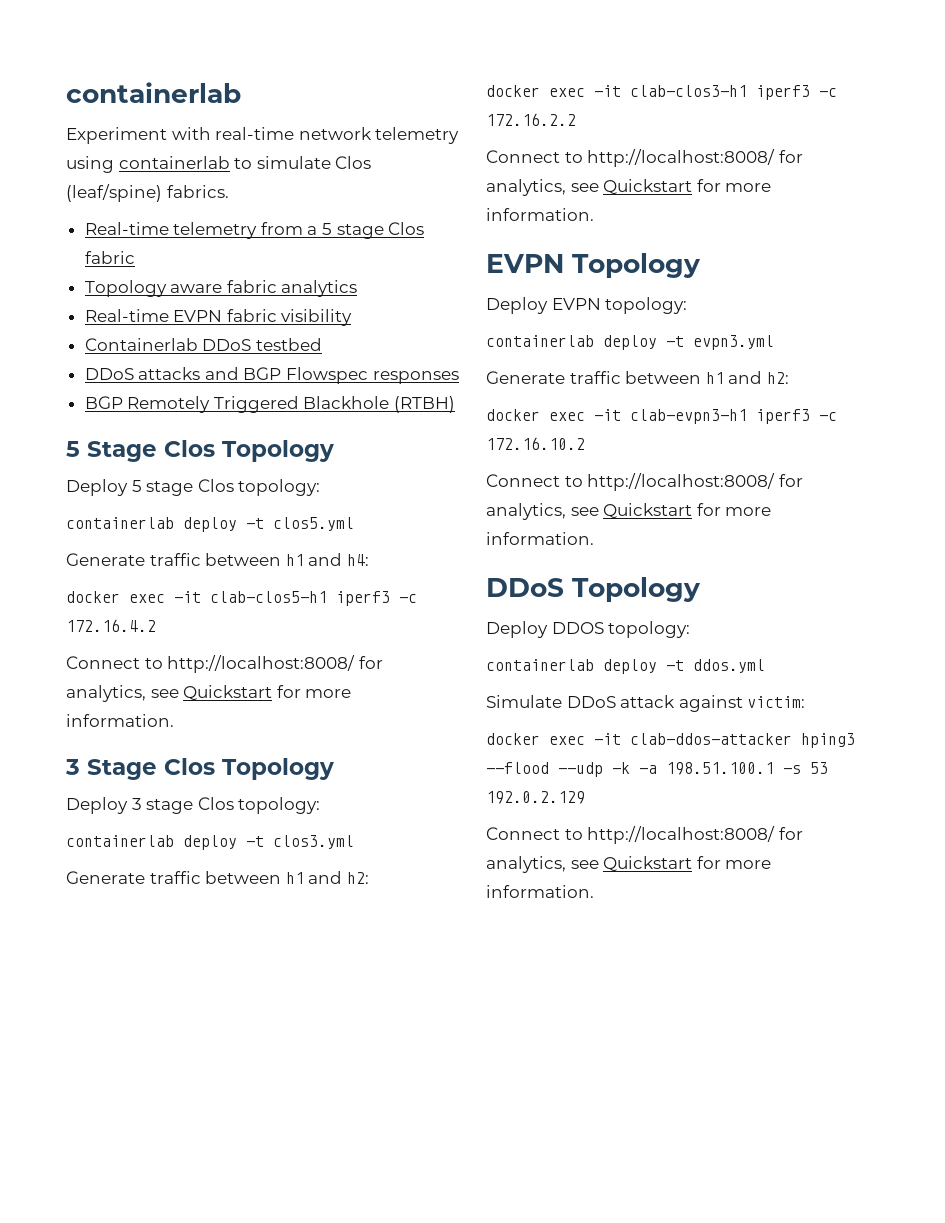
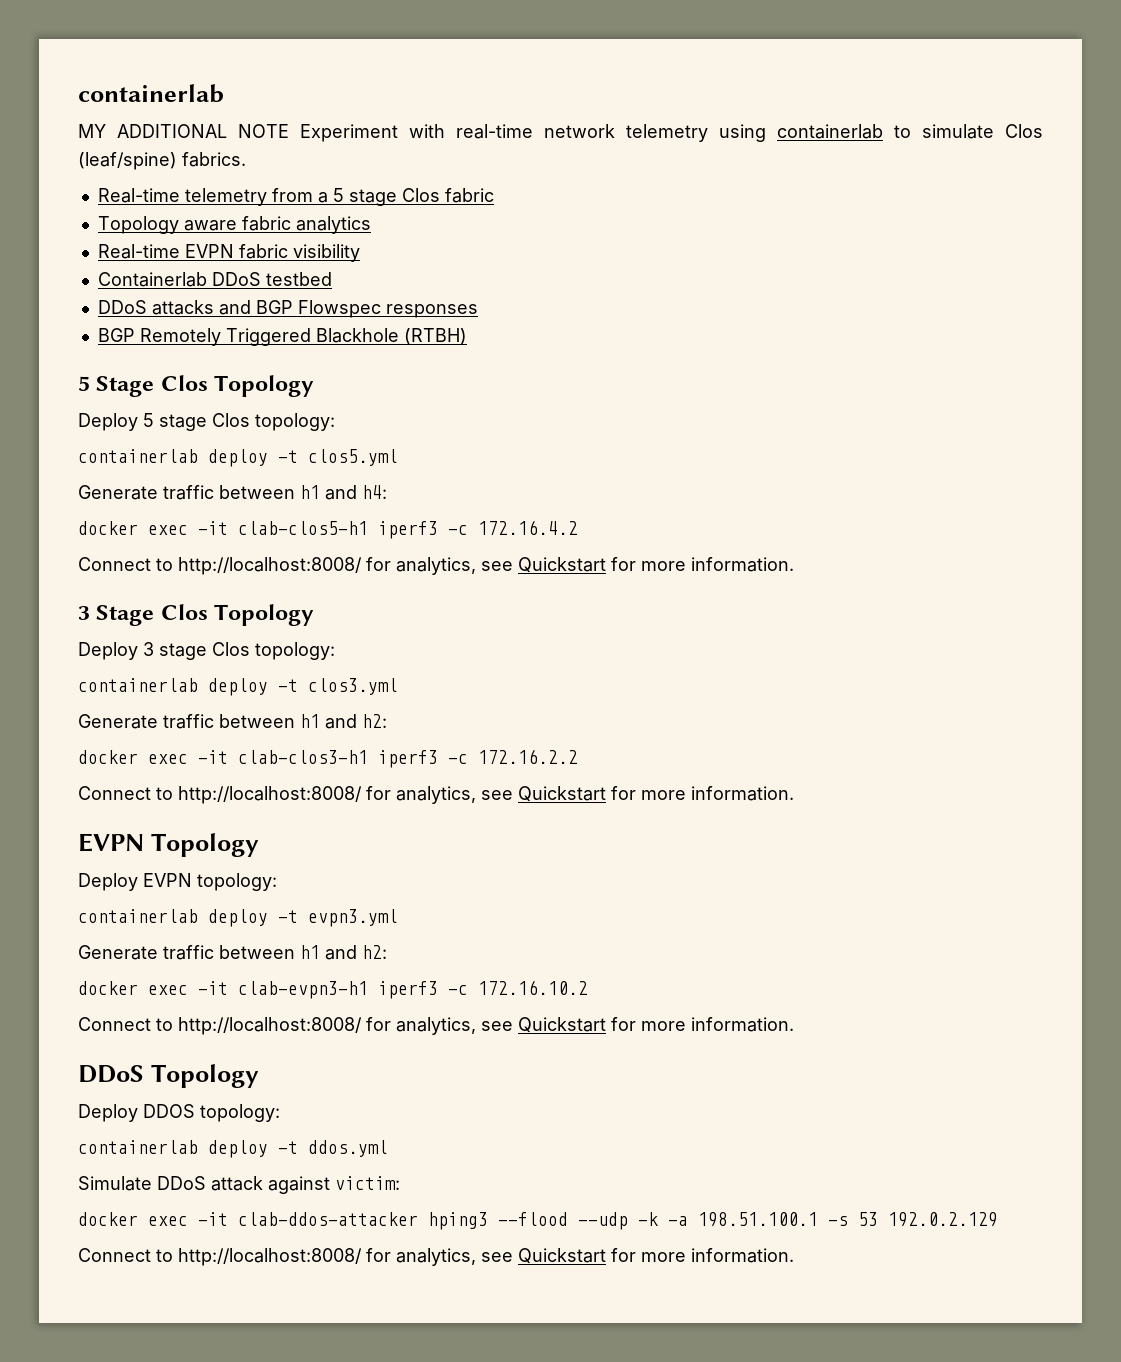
- Experiment with real-time network telemetry using containerlab to simulate Clos (leaf/spine) fabrics.
+ MY ADDITIONAL NOTE Experiment with real-time network telemetry using containerlab to simulate Clos (leaf/spine) fabrics.

